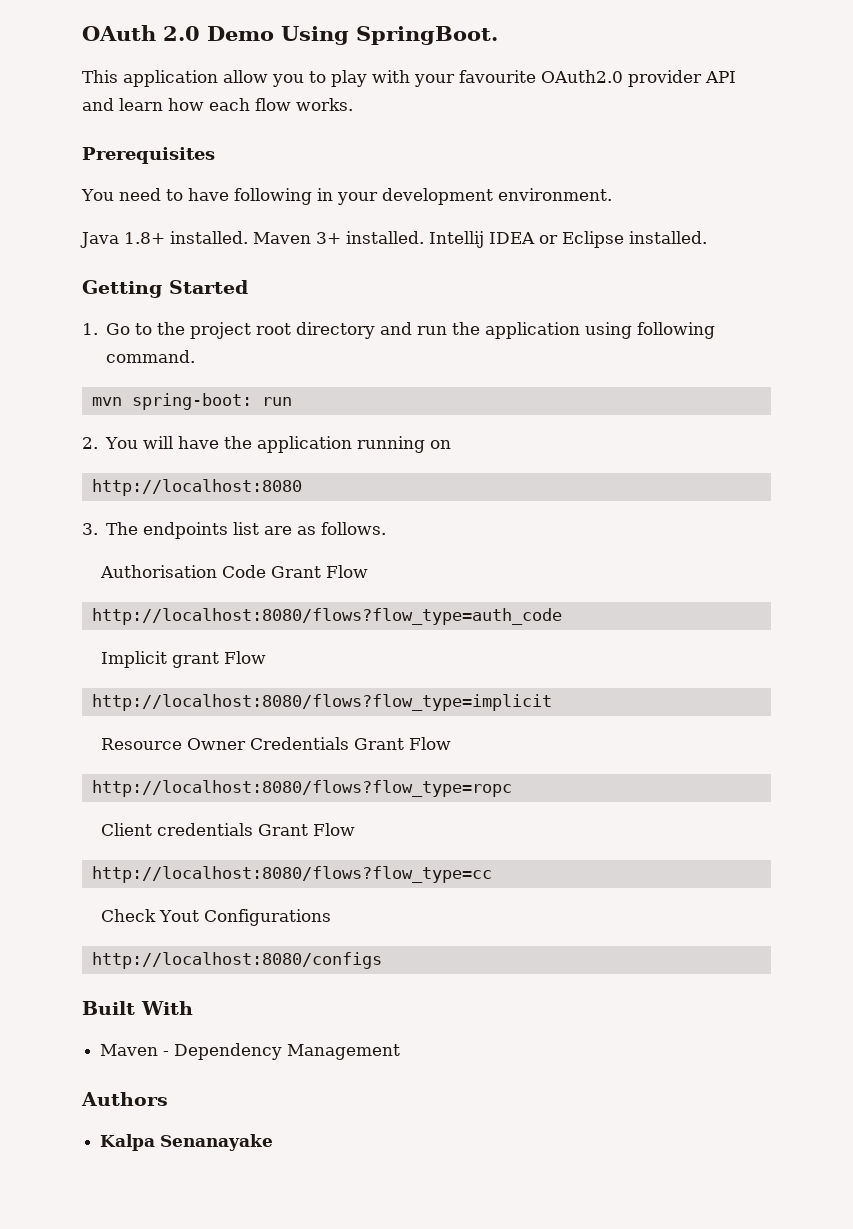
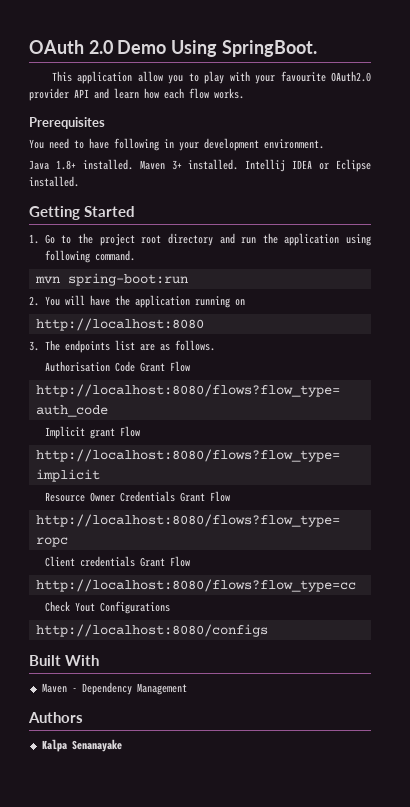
- mvn spring-boot: run
+ mvn spring-boot:run

